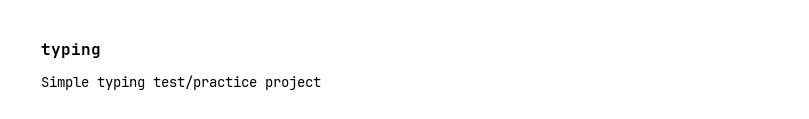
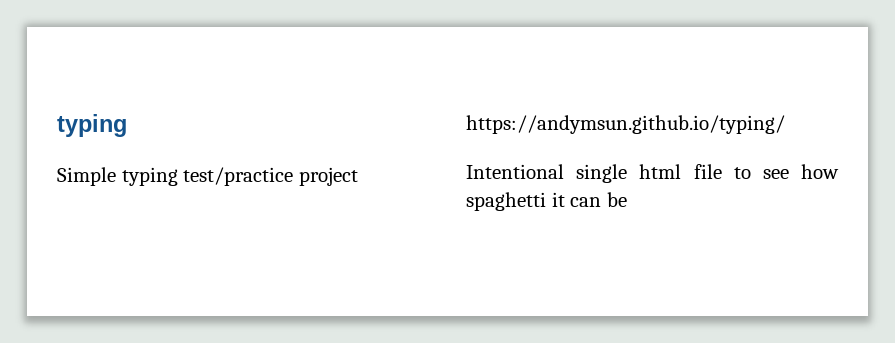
- Simple typing test/practice project
+ Simple typing test/practice project https://andymsun.github.io/typing/
+ Intentional single html file to see how spaghetti it can be

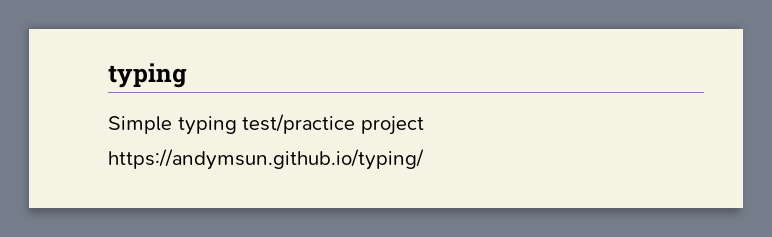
- Intentional single html file to see how spaghetti it can be

